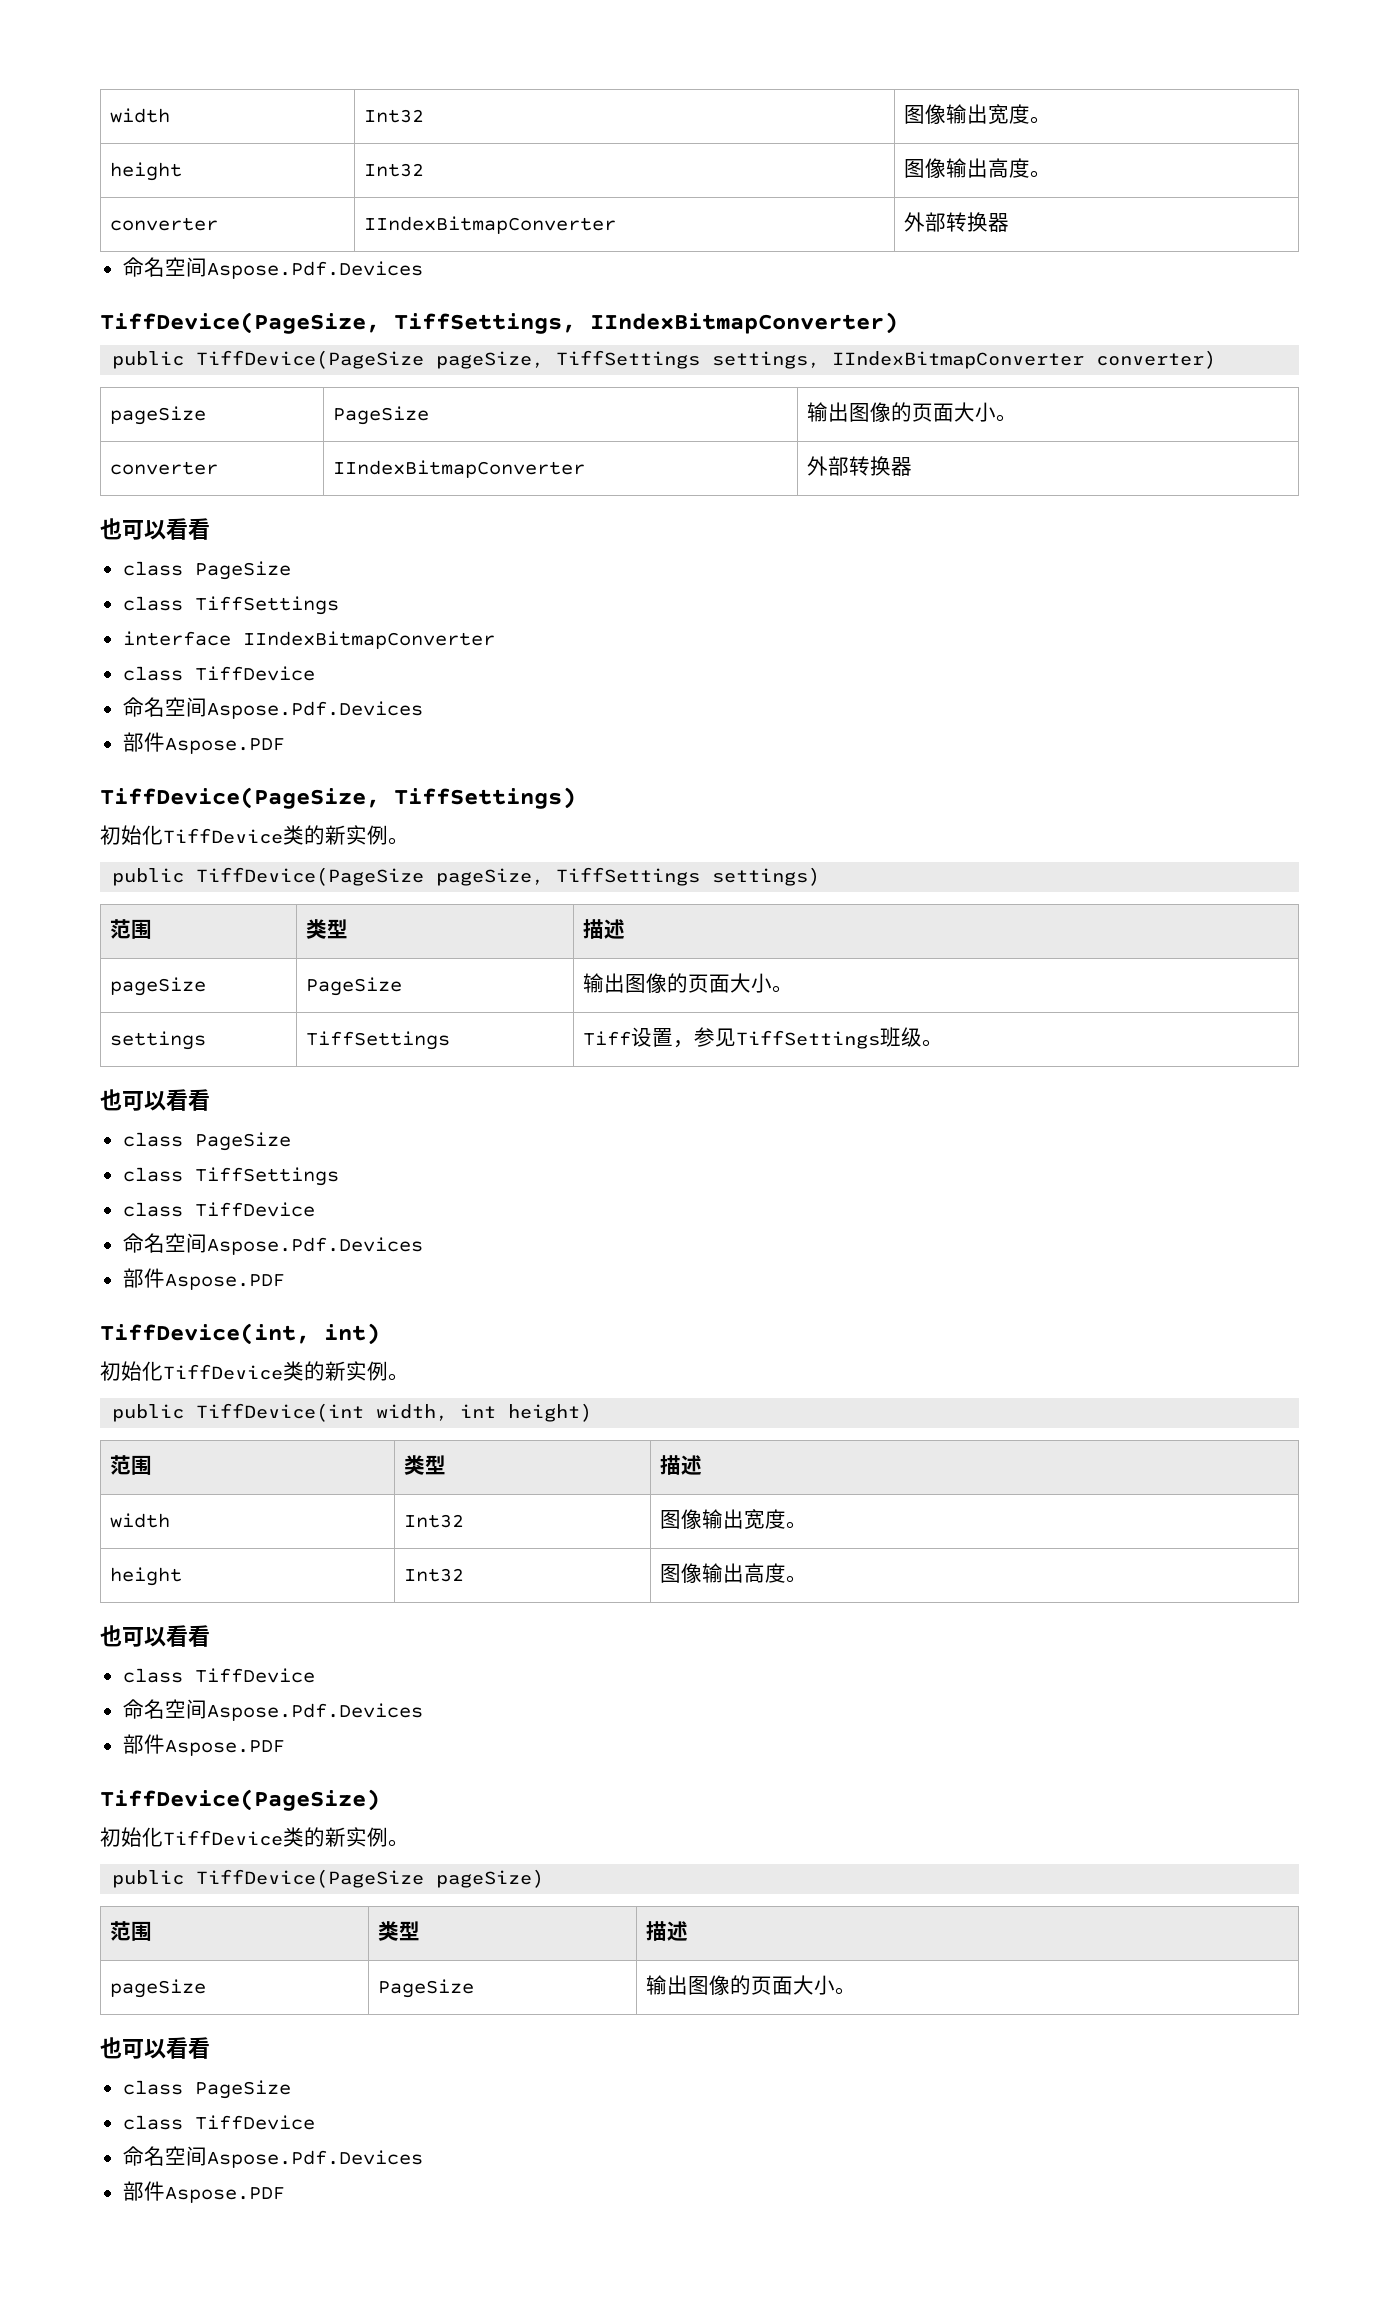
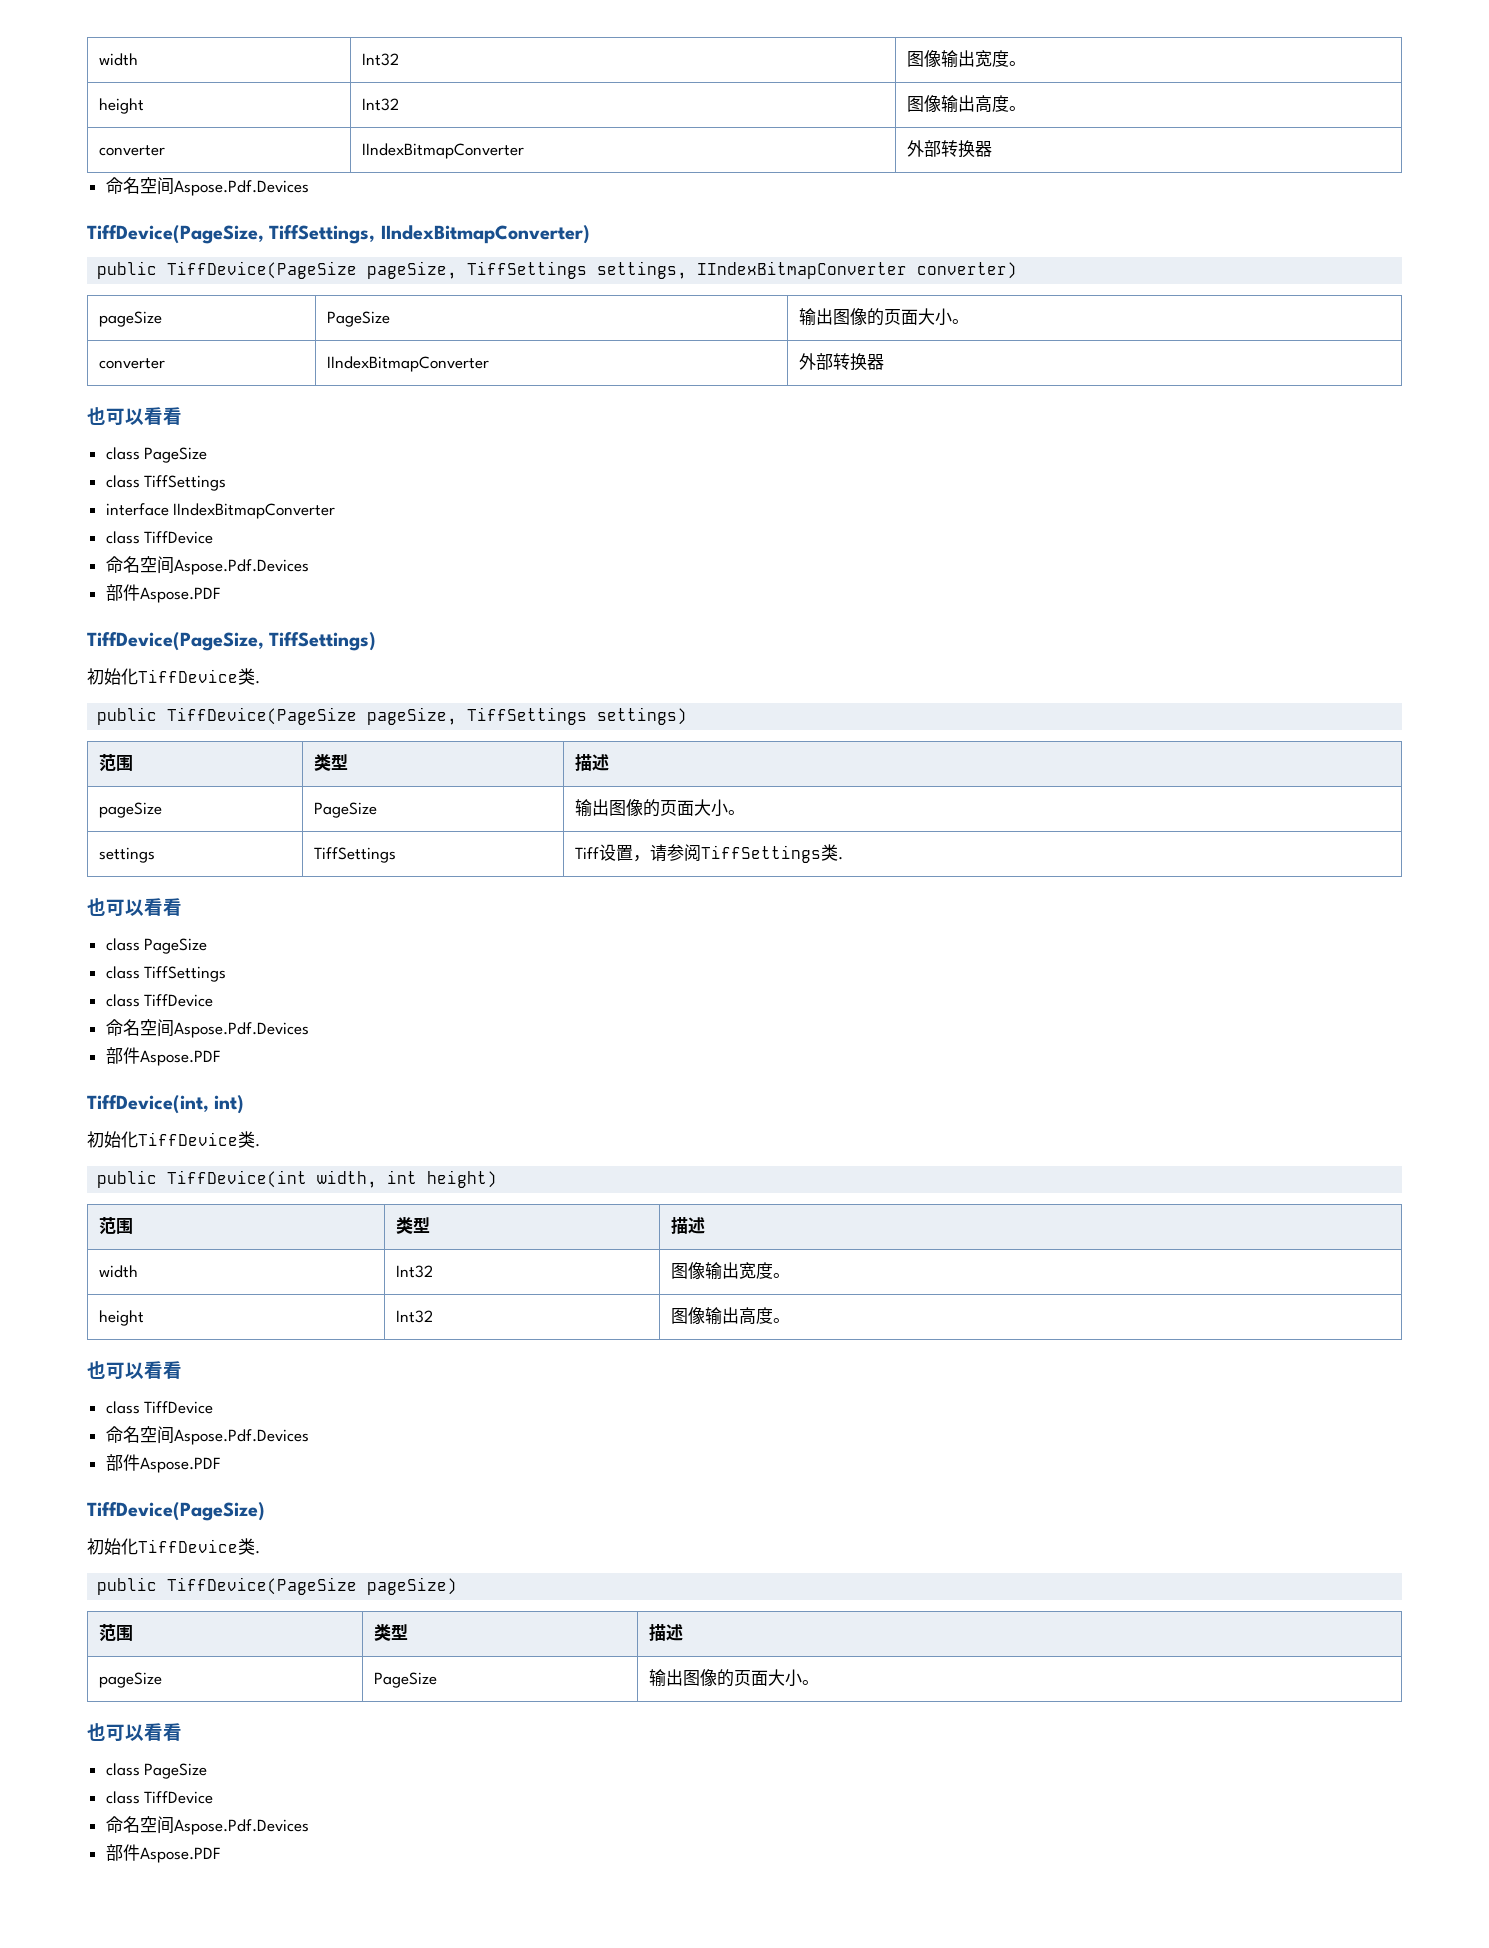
  TiffDevice(PageSize, TiffSettings)
- 初始化TiffDevice类的新实例。
+ 初始化TiffDevice类.
- settings | TiffSettings | Tiff设置，参见TiffSettings班级。
+ settings | TiffSettings | Tiff设置，请参阅TiffSettings类.
  TiffDevice(int, int)
- 初始化TiffDevice类的新实例。
+ 初始化TiffDevice类.
  TiffDevice(PageSize)
- 初始化TiffDevice类的新实例。
+ 初始化TiffDevice类.

